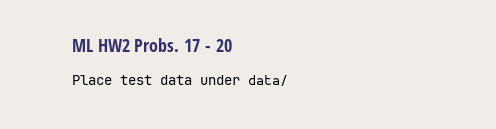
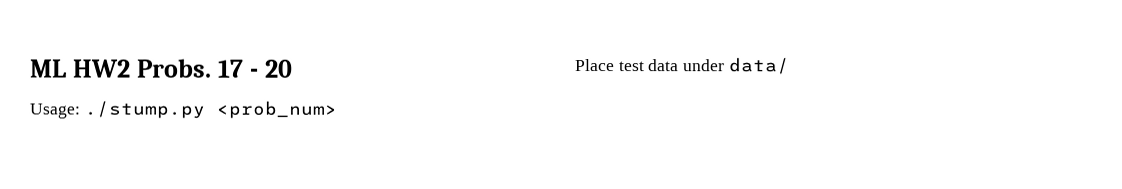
+ Usage: ./stump.py <prob_num>

